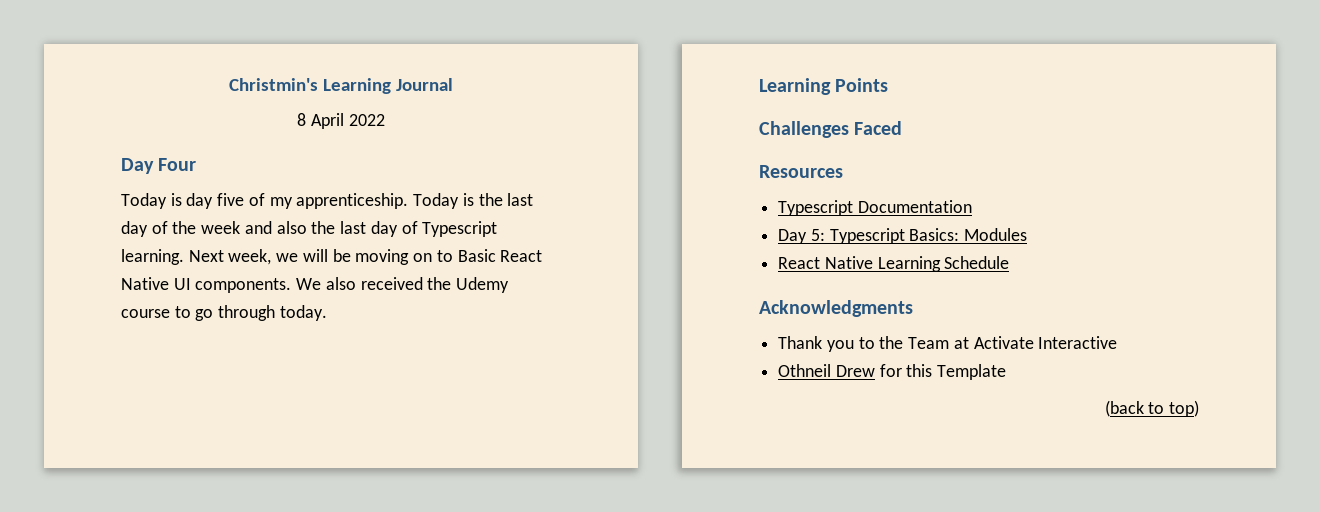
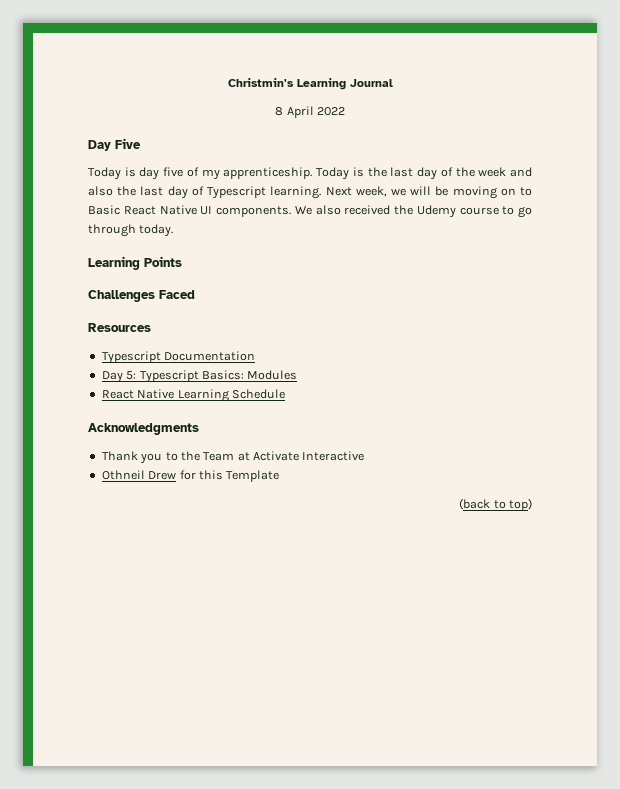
- Day Four
+ Day Five

